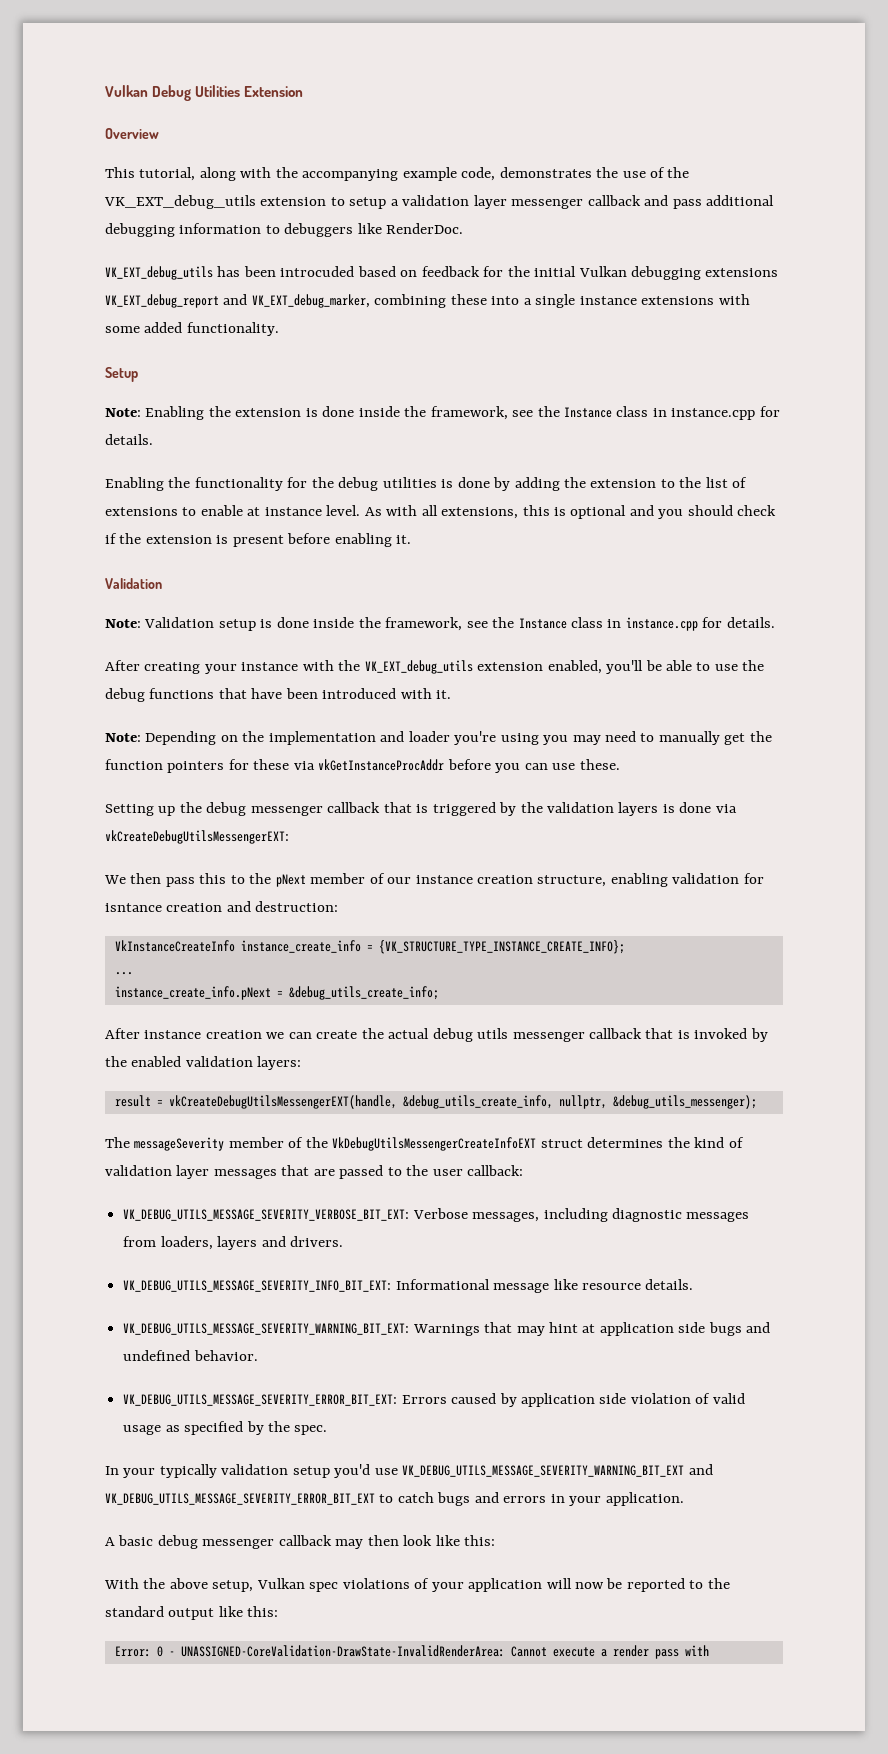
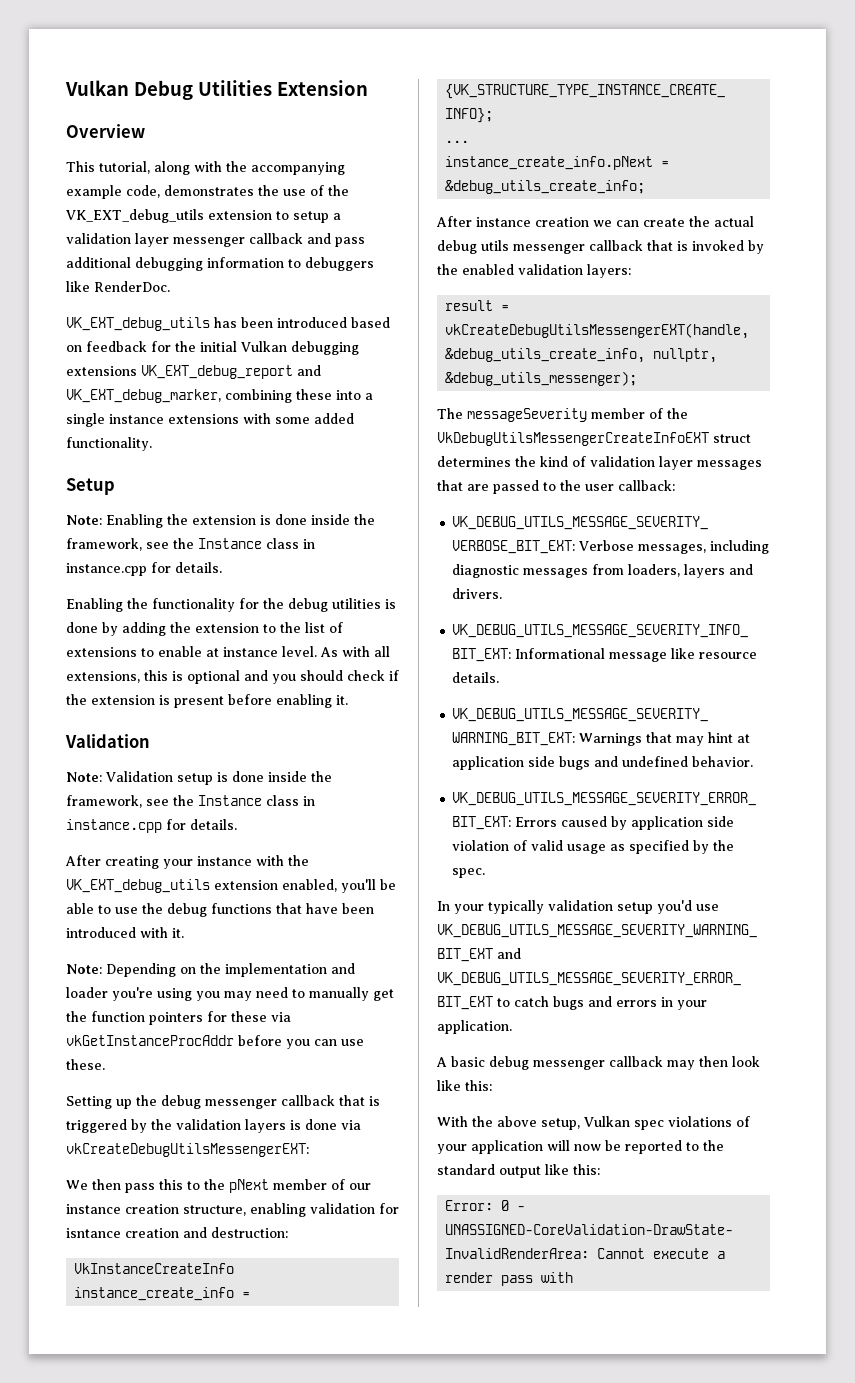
- VK_EXT_debug_utils has been introcuded based on feedback for the initial Vulkan debugging extensions VK_EXT_debug_report and VK_EXT_debug_marker, combining these into a single instance extensions with some added functionality.
+ VK_EXT_debug_utils has been introduced based on feedback for the initial Vulkan debugging extensions VK_EXT_debug_report and VK_EXT_debug_marker, combining these into a single instance extensions with some added functionality.

